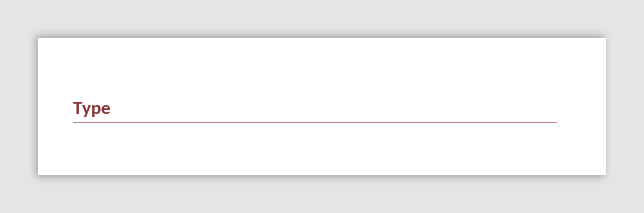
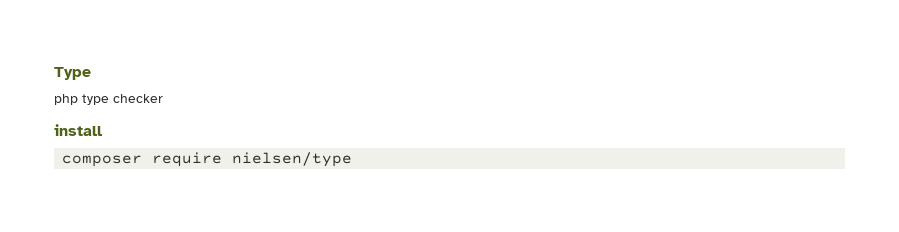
+ php type checker
+ install
+ composer require nielsen/type

